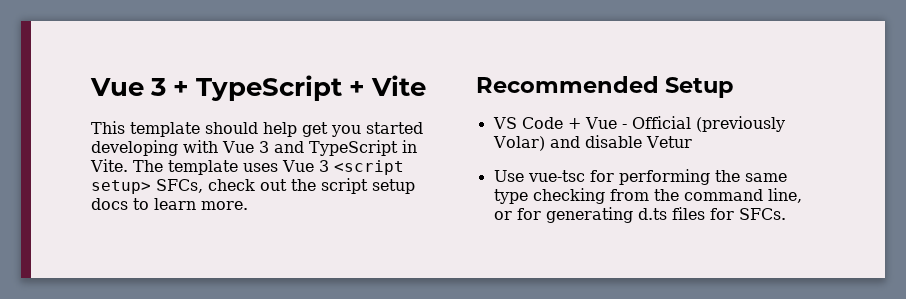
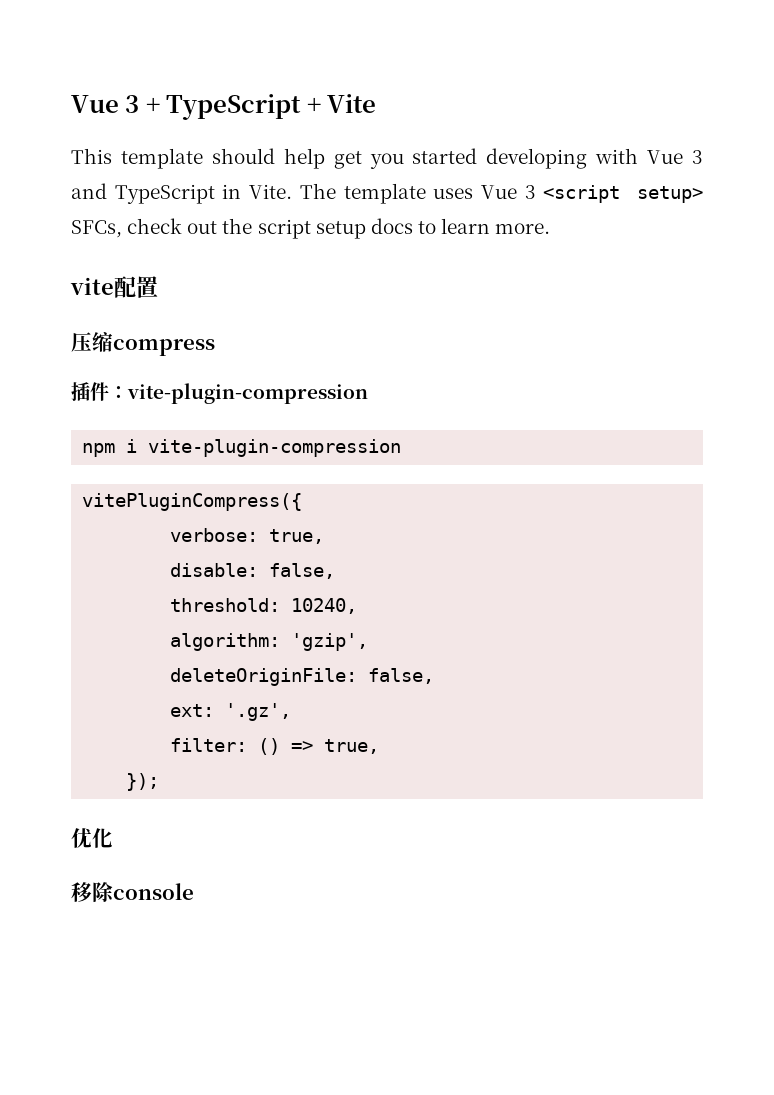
- Recommended Setup
- VS Code + Vue - Official (previously Volar) and disable Vetur
- Use vue-tsc for performing the same type checking from the command line, or for generating d.ts files for SFCs.
+ vite配置
+ 压缩compress
+ 插件：vite-plugin-compression
+ npm i vite-plugin-compression
+ vitePluginCompress({
+ verbose: true,
+ disable: false,
+ threshold: 10240,
+ algorithm: 'gzip',
+ deleteOriginFile: false,
+ ext: '.gz',
+ filter: () => true,
+ });
+ 优化
+ 移除console

